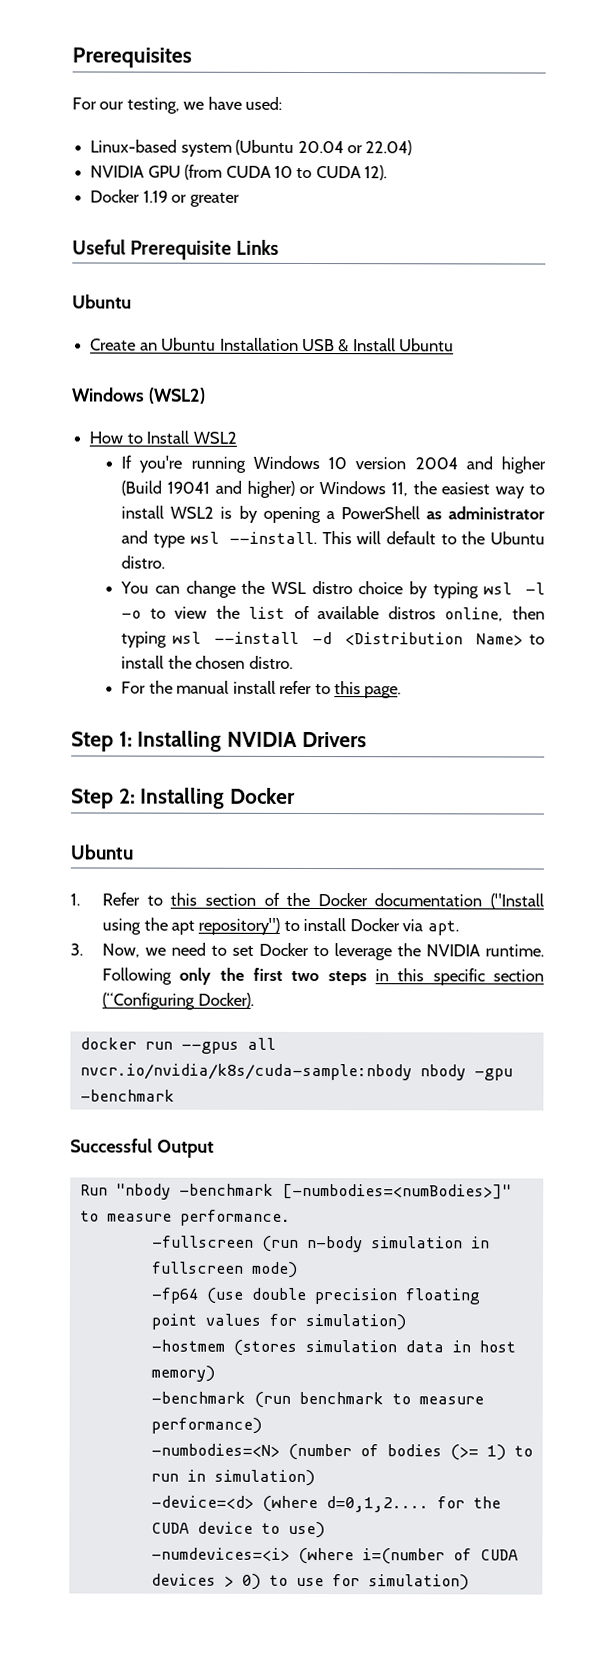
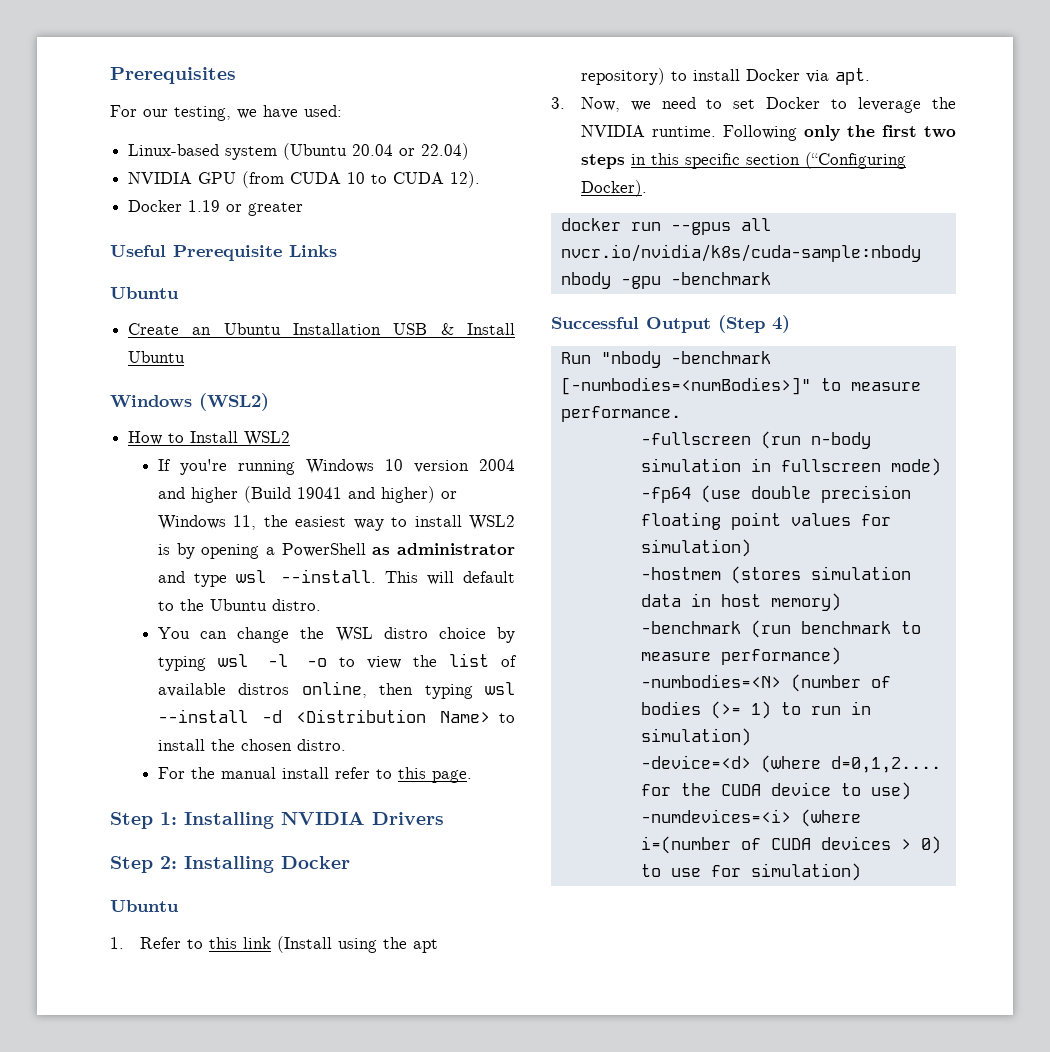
- 1. Refer to this section of the Docker documentation ("Install using the apt repository") to install Docker via apt.
+ 1. Refer to this link (Install using the apt repository) to install Docker via apt.
- Successful Output
+ Successful Output (Step 4)

